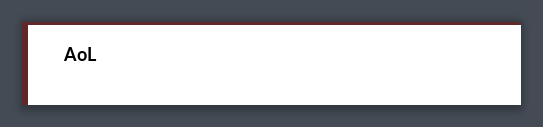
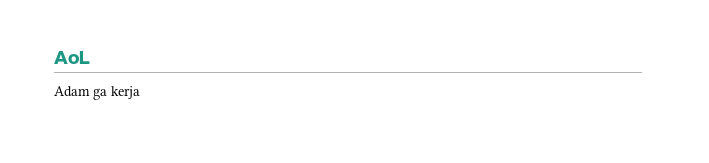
+ Adam ga kerja

